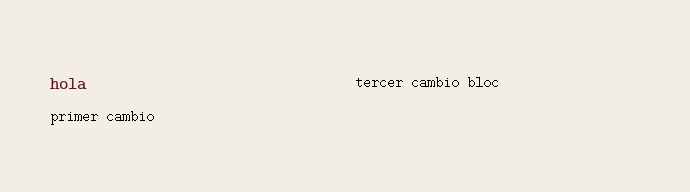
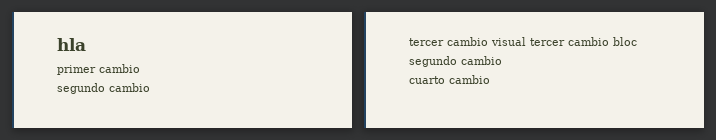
- hola
+ hla
  primer cambio
- tercer cambio bloc
+ segundo cambio
+ tercer cambio visual tercer cambio bloc
+ segundo cambio
+ cuarto cambio

